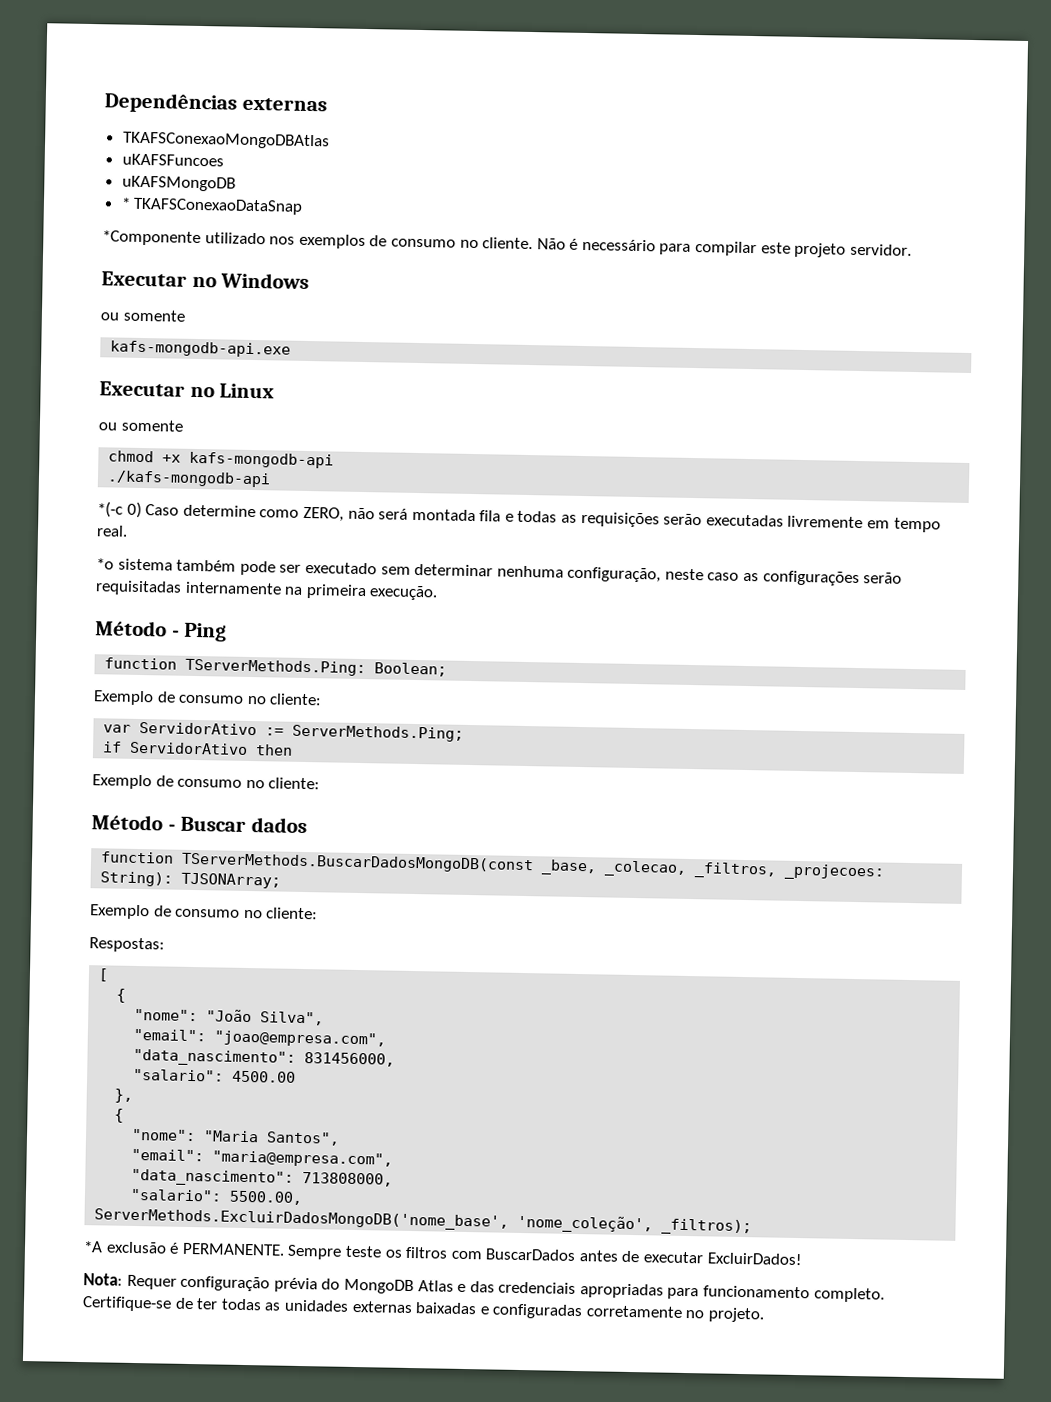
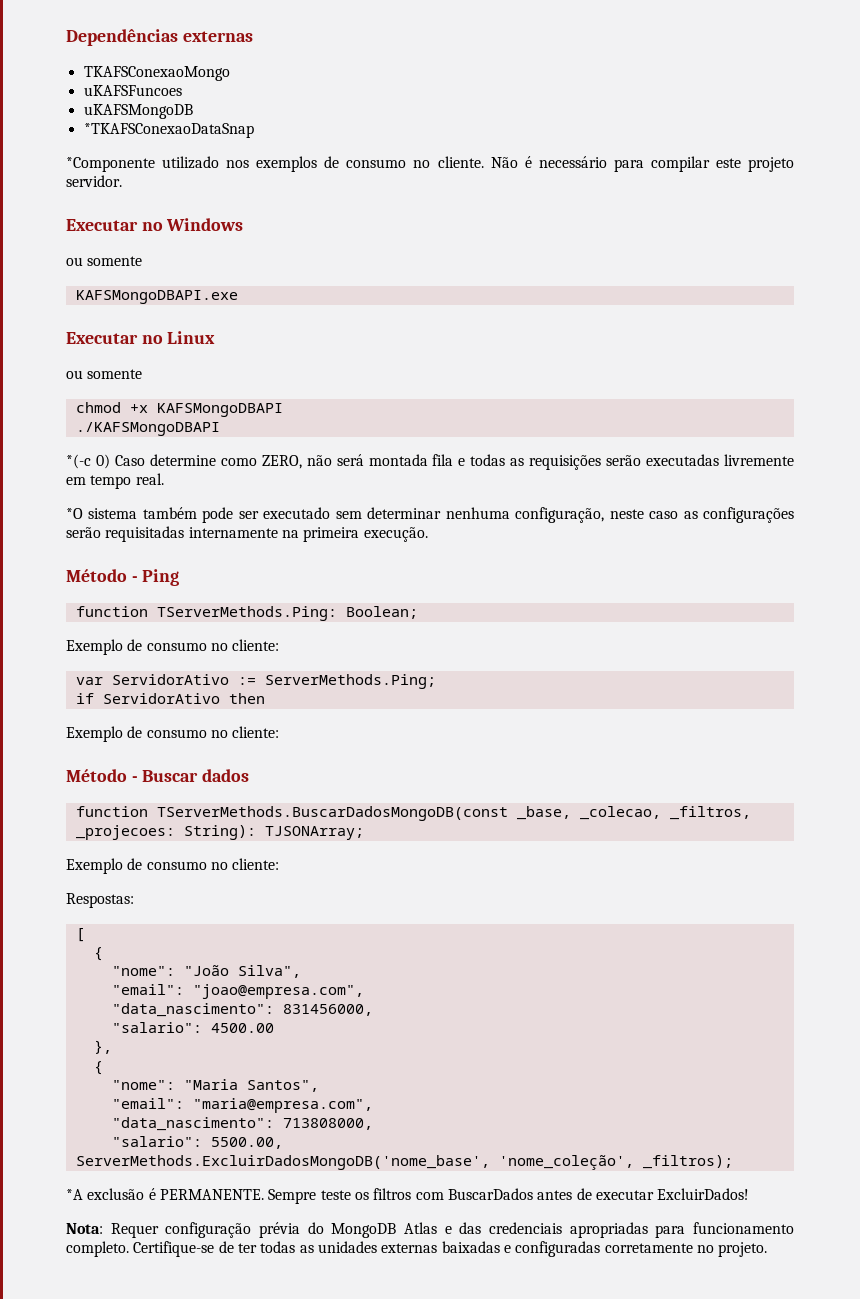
- TKAFSConexaoMongoDBAtlas
+ TKAFSConexaoMongo
- * TKAFSConexaoDataSnap
+ *TKAFSConexaoDataSnap
- kafs-mongodb-api.exe
+ KAFSMongoDBAPI.exe
- chmod +x kafs-mongodb-api
- ./kafs-mongodb-api
+ chmod +x KAFSMongoDBAPI
+ ./KAFSMongoDBAPI
- *o sistema também pode ser executado sem determinar nenhuma configuração, neste caso as configurações serão requisitadas internamente na primeira execução.
+ *O sistema também pode ser executado sem determinar nenhuma configuração, neste caso as configurações serão requisitadas internamente na primeira execução.

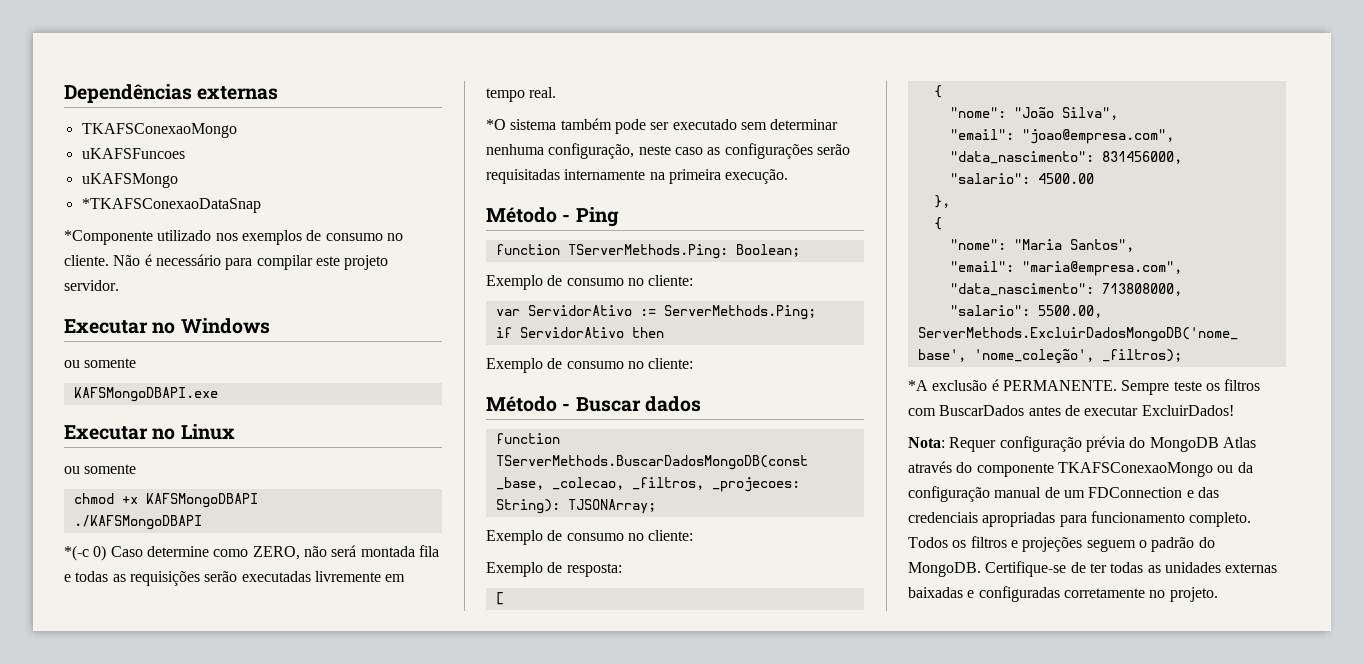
- uKAFSMongoDB
+ uKAFSMongo
- Respostas:
+ Exemplo de resposta:
- Nota: Requer configuração prévia do MongoDB Atlas e das credenciais apropriadas para funcionamento completo.
+ Nota: Requer configuração prévia do MongoDB Atlas através do componente TKAFSConexaoMongo ou da configuração manual de um FDConnection e das credenciais apropriadas para funcionamento completo.
+ Todos os filtros e projeções seguem o padrão do MongoDB.

